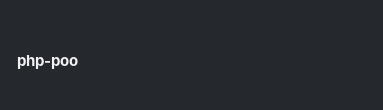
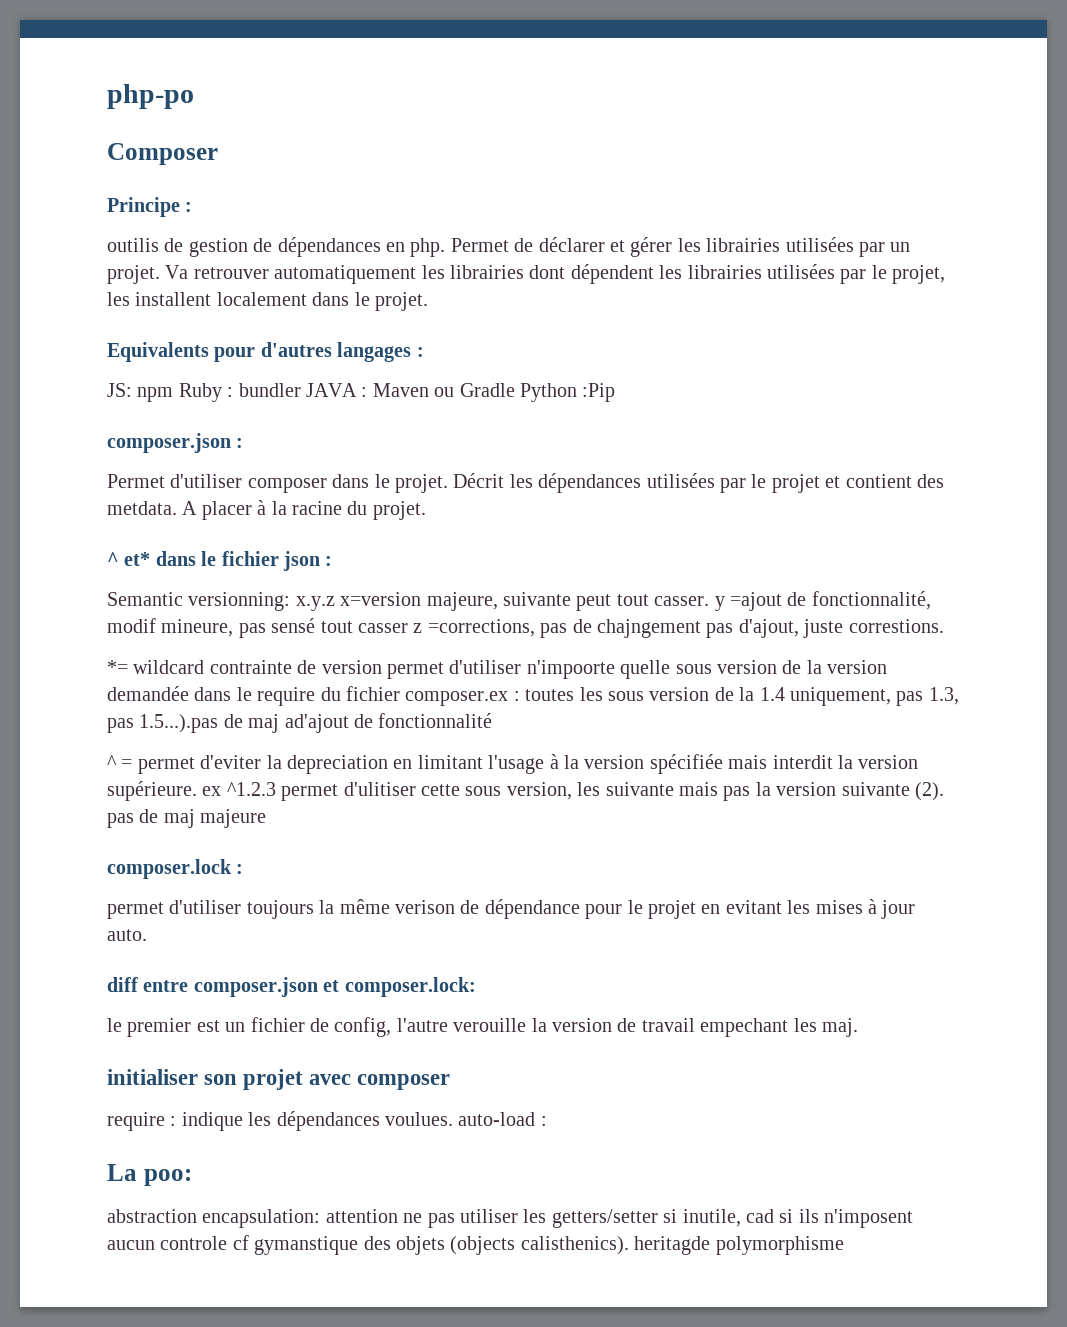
- php-poo
+ php-po
+ Composer
+ Principe :
+ outilis de gestion de dépendances en php. Permet de déclarer et gérer les librairies utilisées par un projet. Va retrouver automatiquement les librairies dont dépendent les librairies utilisées par le projet, les installent localement dans le projet.
+ Equivalents pour d'autres langages :
+ JS: npm Ruby : bundler JAVA : Maven ou Gradle Python :Pip
+ composer.json :
+ Permet d'utiliser composer dans le projet. Décrit les dépendances utilisées par le projet et contient des metdata. A placer à la racine du projet.
+ ^ et* dans le fichier json :
+ Semantic versionning: x.y.z x=version majeure, suivante peut tout casser. y =ajout de fonctionnalité, modif mineure, pas sensé tout casser z =corrections, pas de chajngement pas d'ajout, juste correstions.
+ *= wildcard contrainte de version permet d'utiliser n'impoorte quelle sous version de la version demandée dans le require du fichier composer.ex : toutes les sous version de la 1.4 uniquement, pas 1.3, pas 1.5...).pas de maj ad'ajout de fonctionnalité
+ ^ = permet d'eviter la depreciation en limitant l'usage à la version spécifiée mais interdit la version supérieure. ex ^1.2.3 permet d'ulitiser cette sous version, les suivante mais pas la version suivante (2). pas de maj majeure
+ composer.lock :
+ permet d'utiliser toujours la même verison de dépendance pour le projet en evitant les mises à jour auto.
+ diff entre composer.json et composer.lock:
+ le premier est un fichier de config, l'autre verouille la version de travail empechant les maj.
+ initialiser son projet avec composer
+ require : indique les dépendances voulues. auto-load :
+ La poo:
+ abstraction encapsulation: attention ne pas utiliser les getters/setter si inutile, cad si ils n'imposent aucun controle cf gymanstique des objets (objects calisthenics). heritagde polymorphisme

